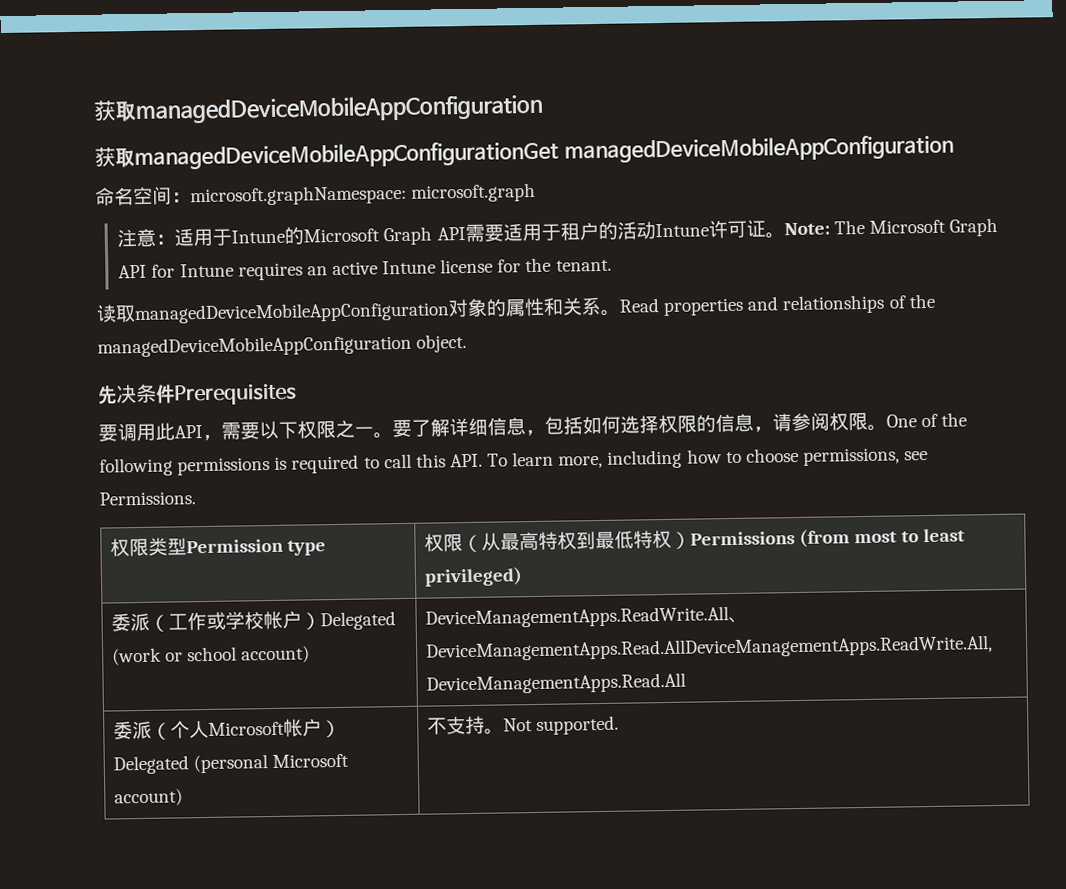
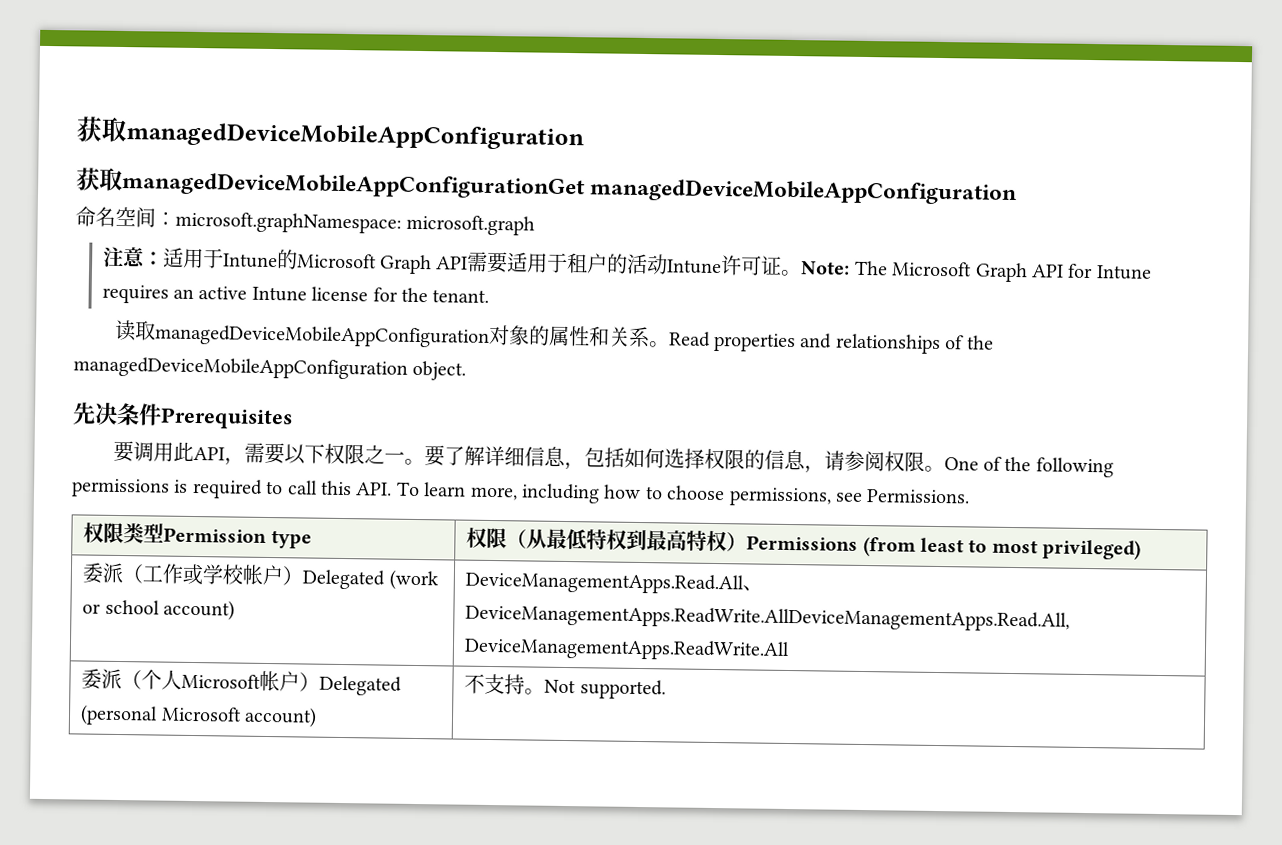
- 权限类型Permission type | 权限（从最高特权到最低特权）Permissions (from most to least privileged)
+ 权限类型Permission type | 权限（从最低特权到最高特权）Permissions (from least to most privileged)
- 委派（工作或学校帐户）Delegated (work or school account) | DeviceManagementApps.ReadWrite.All、DeviceManagementApps.Read.AllDeviceManagementApps.ReadWrite.All, DeviceManagementApps.Read.All
+ 委派（工作或学校帐户）Delegated (work or school account) | DeviceManagementApps.Read.All、DeviceManagementApps.ReadWrite.AllDeviceManagementApps.Read.All, DeviceManagementApps.ReadWrite.All

